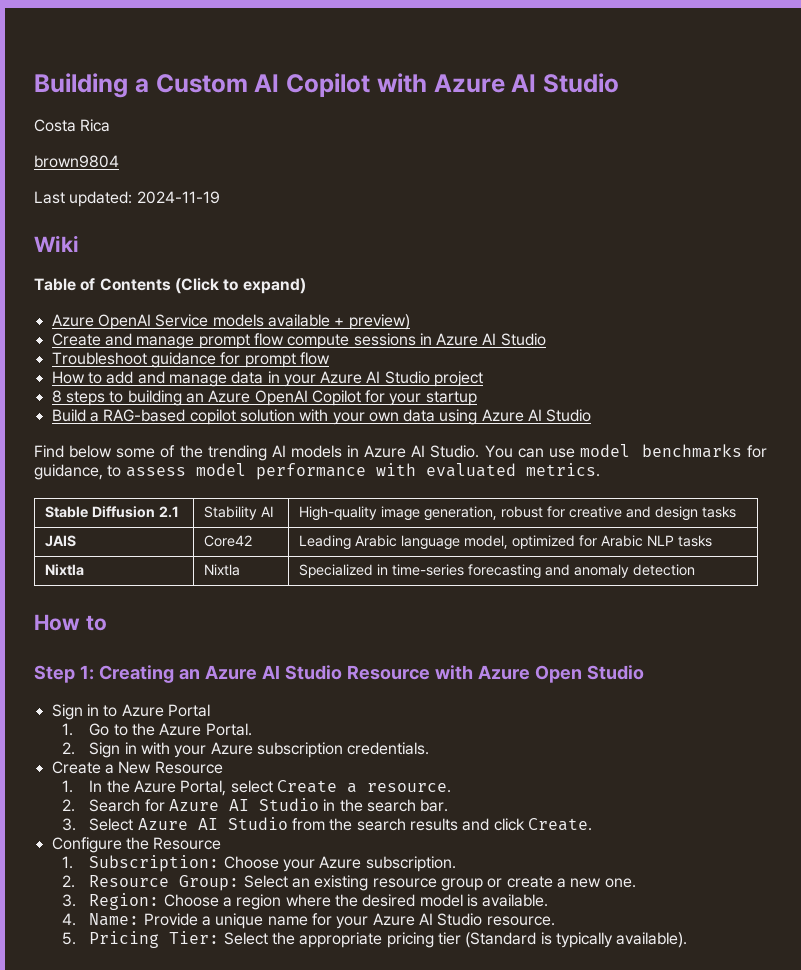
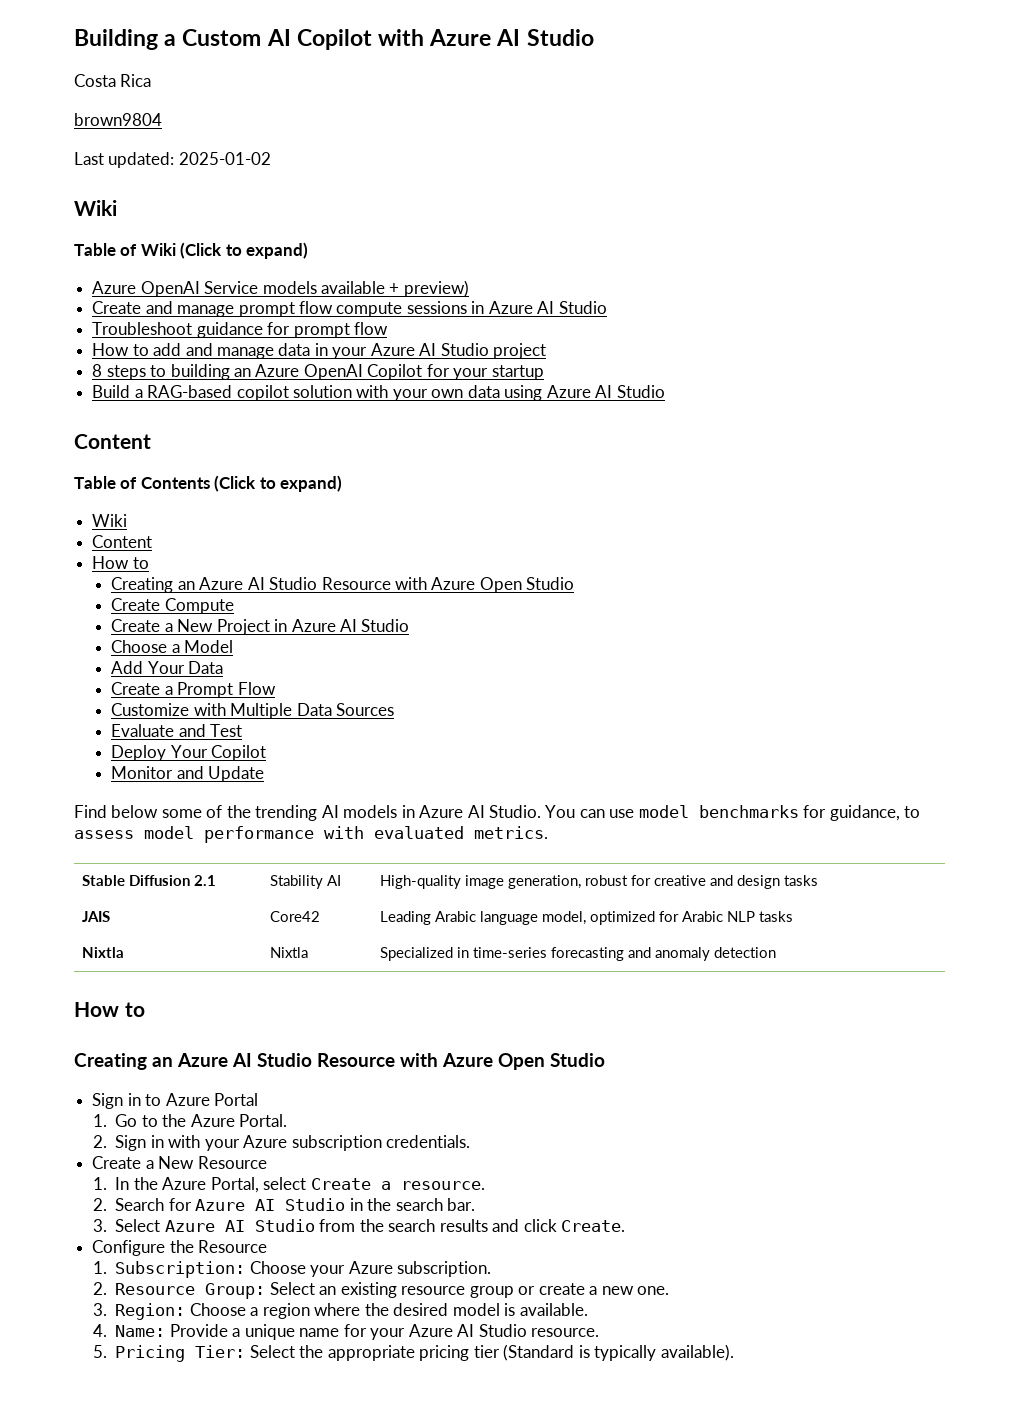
- Last updated: 2024-11-19
+ Last updated: 2025-01-02
- Table of Contents (Click to expand)
+ Table of Wiki (Click to expand)
  Build a RAG-based copilot solution with your own data using Azure AI Studio
+ Content
+ Table of Contents (Click to expand)
+ Wiki
+ Content
+ How to
+ Creating an Azure AI Studio Resource with Azure Open Studio
+ Create Compute
+ Create a New Project in Azure AI Studio
+ Choose a Model
+ Add Your Data
+ Create a Prompt Flow
+ Customize with Multiple Data Sources
+ Evaluate and Test
+ Deploy Your Copilot
+ Monitor and Update
  Nixtla | Nixtla | Specialized in time-series forecasting and anomaly detection
  How to
- Step 1: Creating an Azure AI Studio Resource with Azure Open Studio
+ Creating an Azure AI Studio Resource with Azure Open Studio

